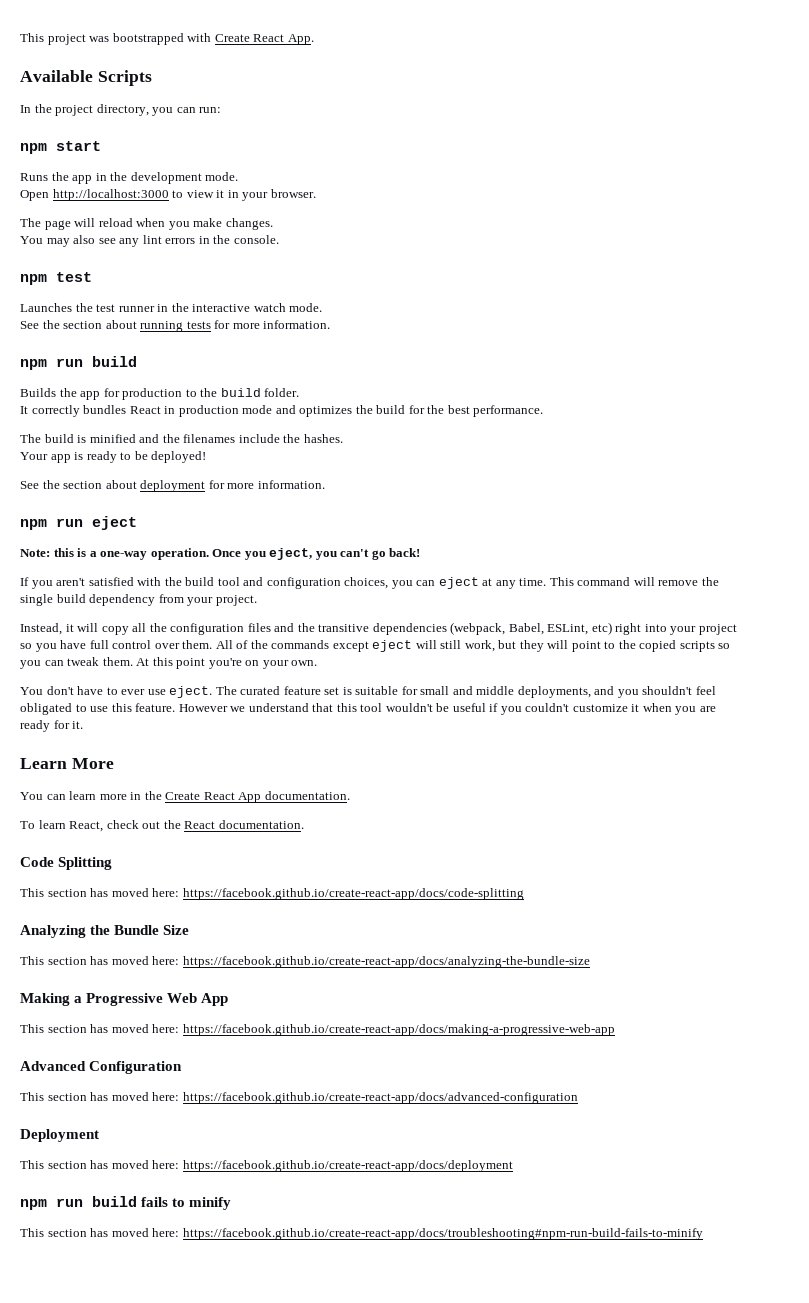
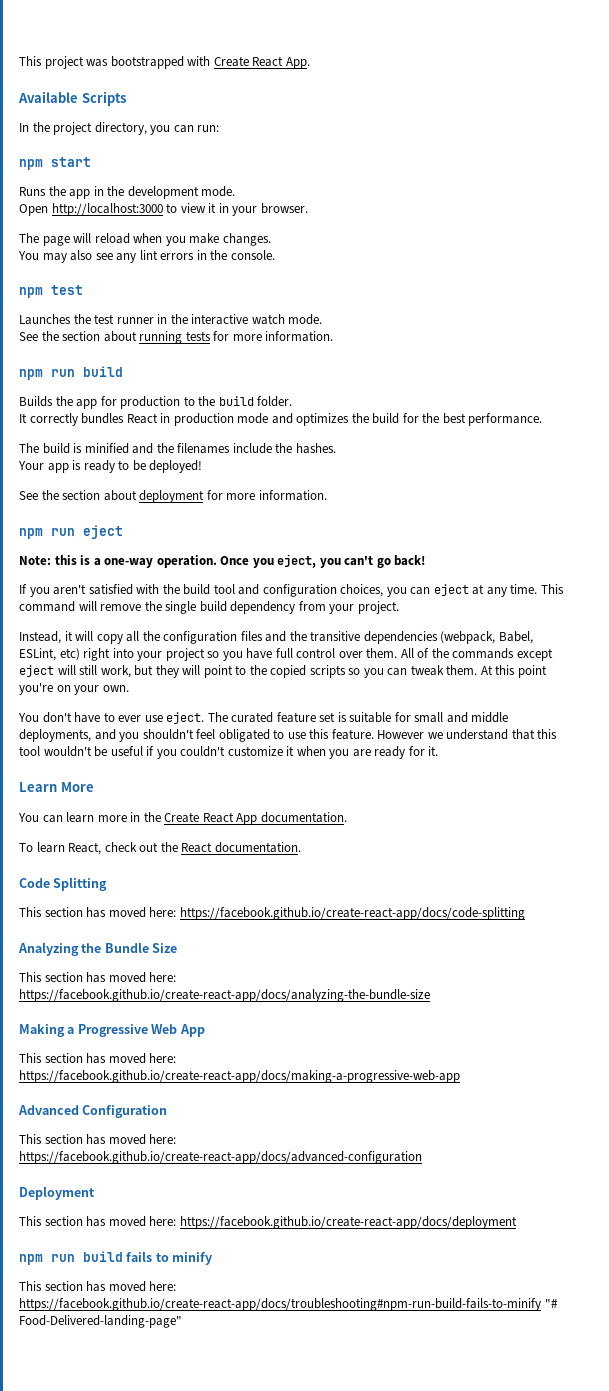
- This section has moved here: https://facebook.github.io/create-react-app/docs/troubleshooting#npm-run-build-fails-to-minify
+ This section has moved here: https://facebook.github.io/create-react-app/docs/troubleshooting#npm-run-build-fails-to-minify "# Food-Delivered-landing-page"

